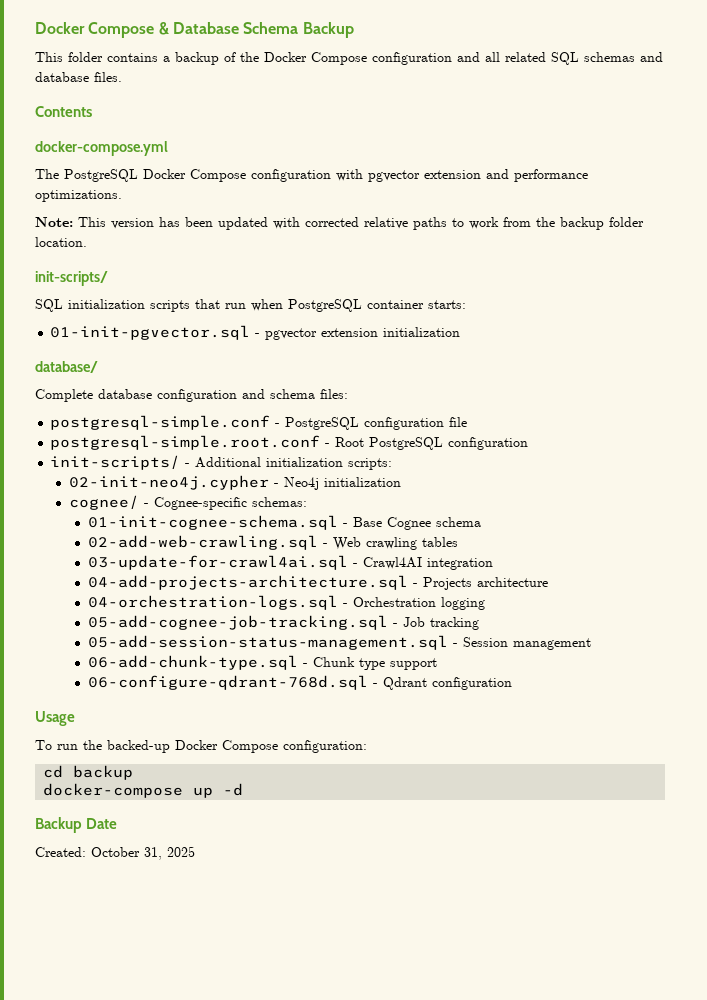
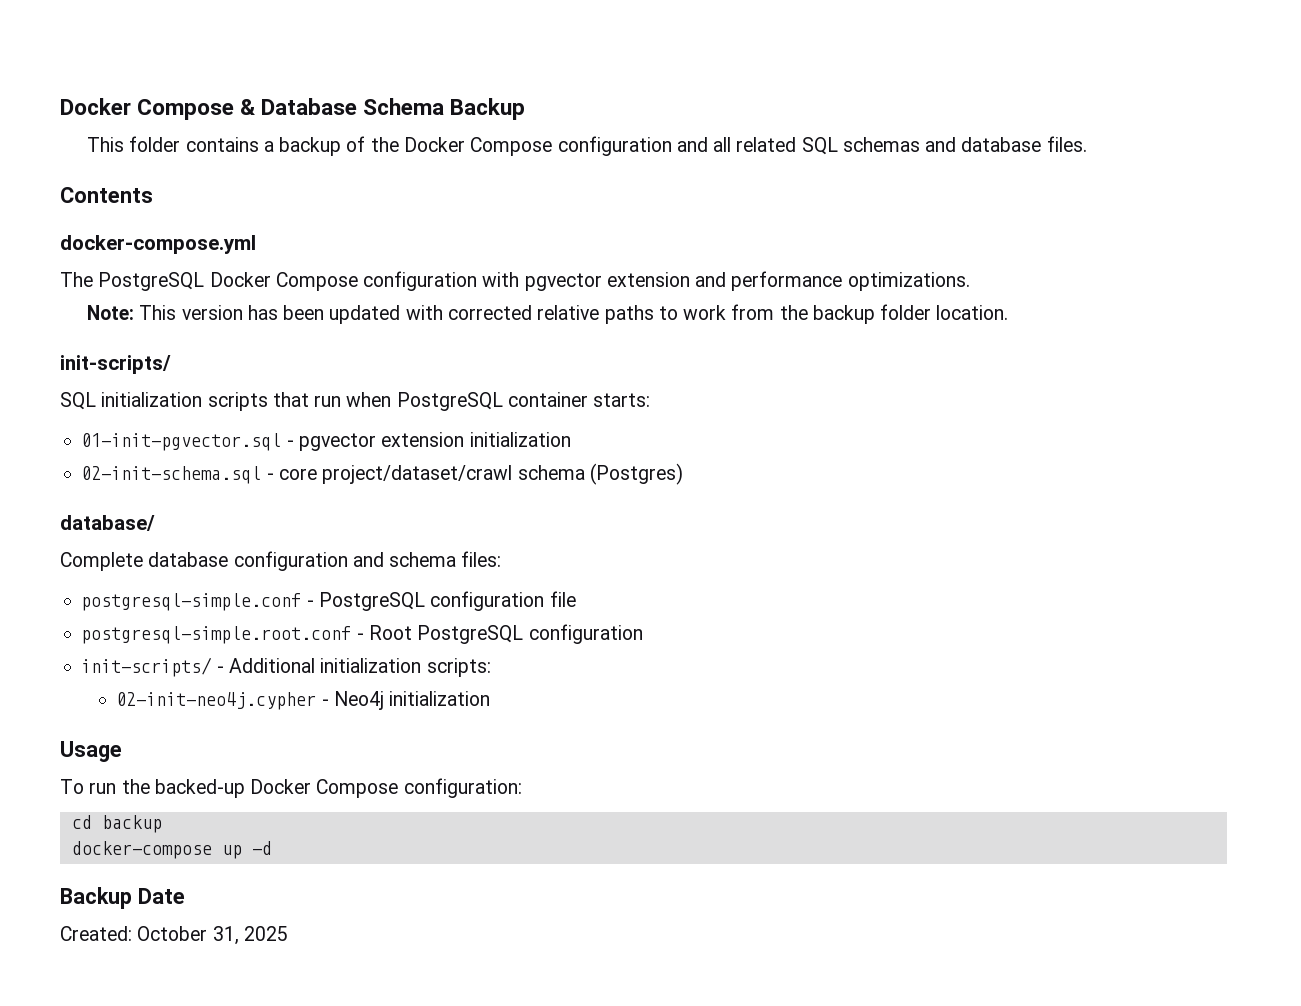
+ 02-init-schema.sql - core project/dataset/crawl schema (Postgres)
- cognee/ - Cognee-specific schemas:
- 01-init-cognee-schema.sql - Base Cognee schema
- 02-add-web-crawling.sql - Web crawling tables
- 03-update-for-crawl4ai.sql - Crawl4AI integration
- 04-add-projects-architecture.sql - Projects architecture
- 04-orchestration-logs.sql - Orchestration logging
- 05-add-cognee-job-tracking.sql - Job tracking
- 05-add-session-status-management.sql - Session management
- 06-add-chunk-type.sql - Chunk type support
- 06-configure-qdrant-768d.sql - Qdrant configuration

